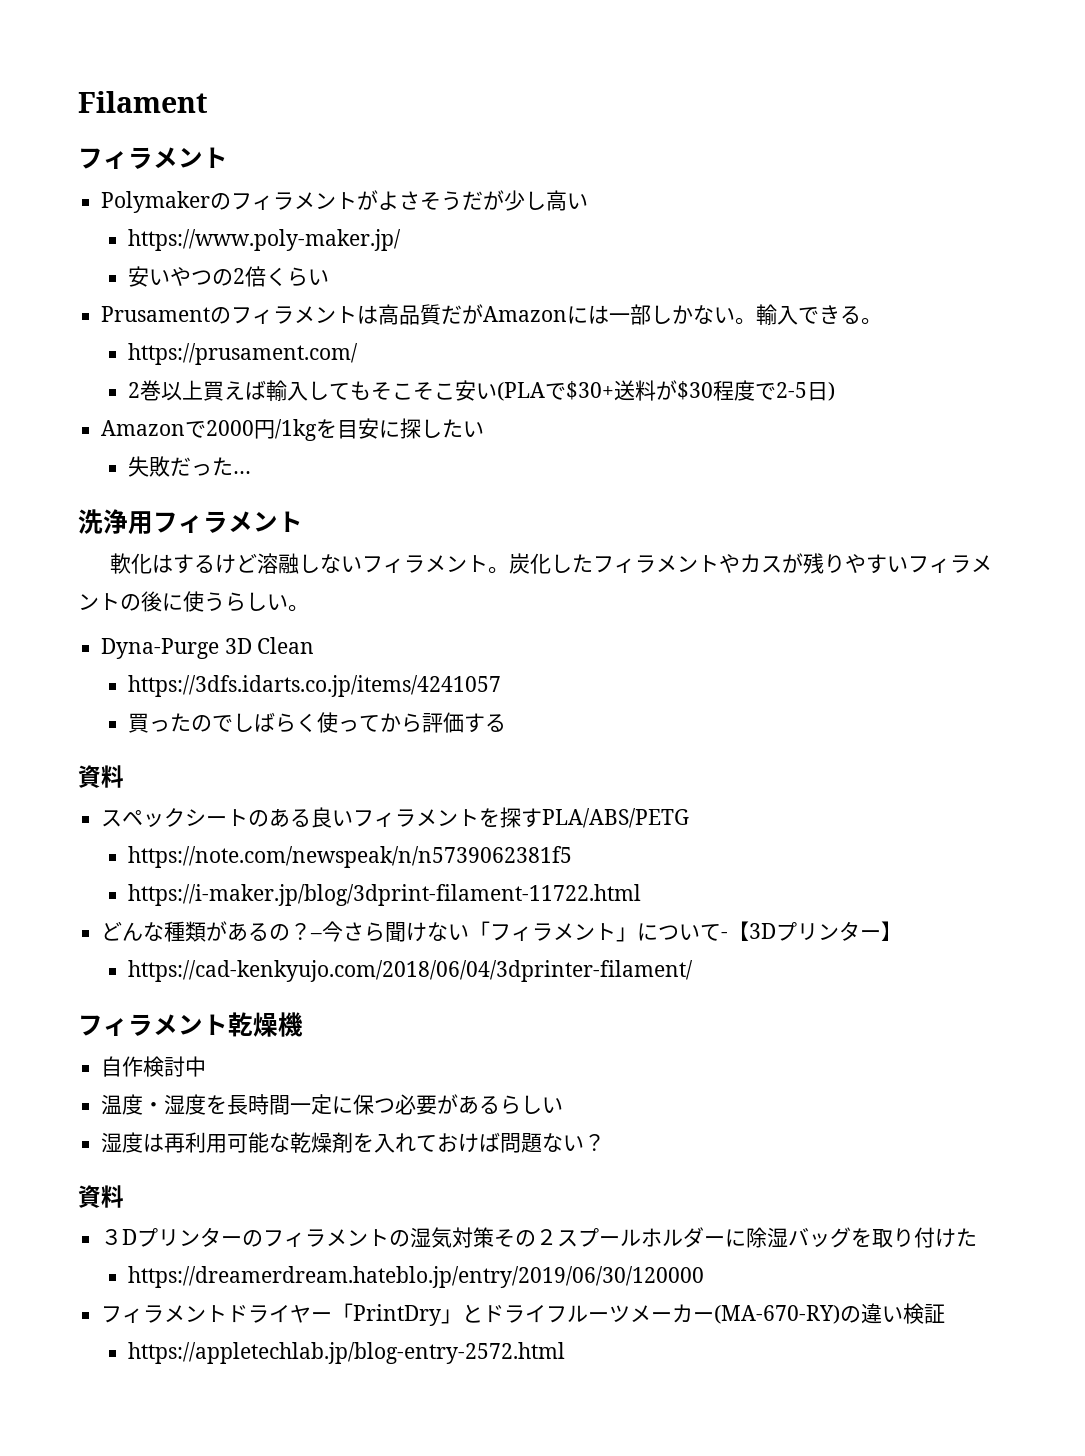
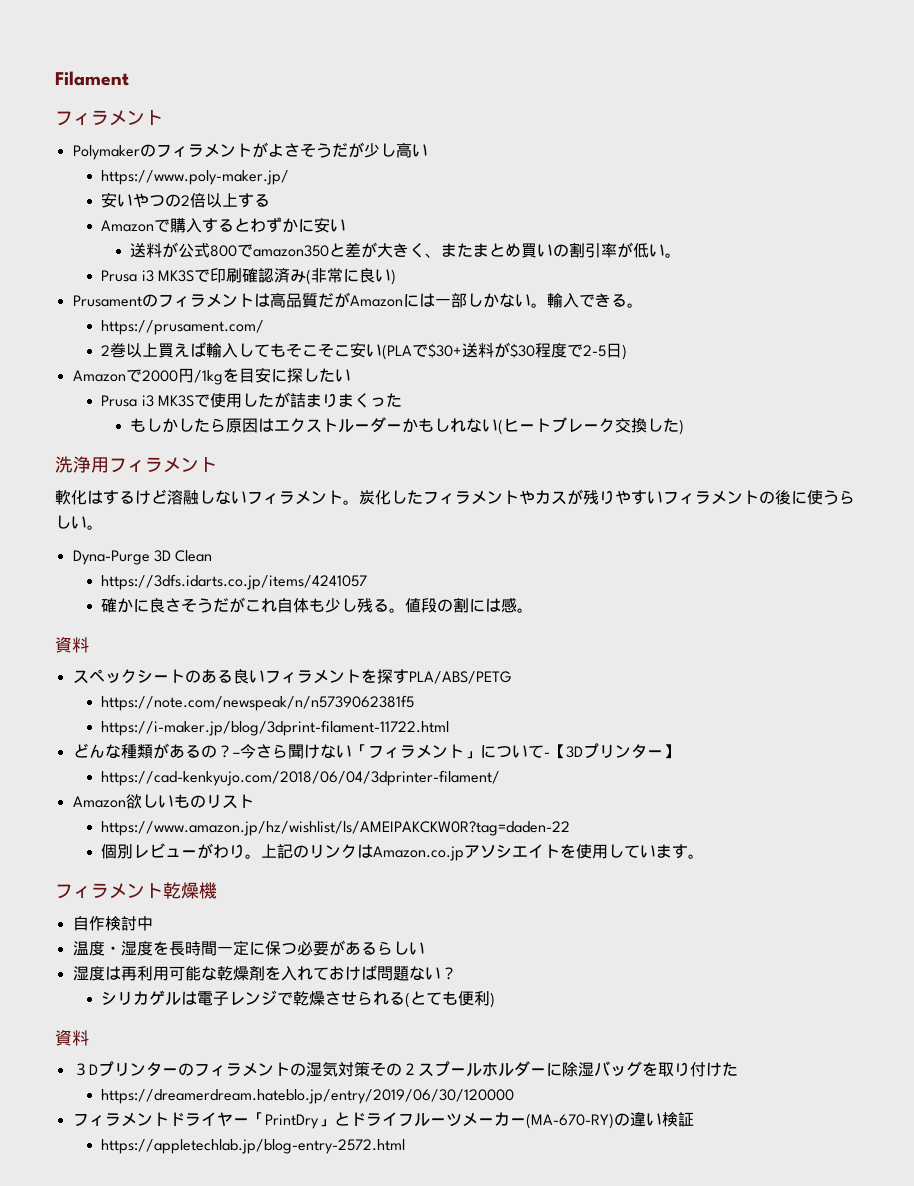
- 安いやつの2倍くらい
+ 安いやつの2倍以上する
+ Amazonで購入するとわずかに安い
+ 送料が公式800でamazon350と差が大きく、またまとめ買いの割引率が低い。
+ Prusa i3 MK3Sで印刷確認済み(非常に良い)
- 失敗だった…
+ Prusa i3 MK3Sで使用したが詰まりまくった
+ もしかしたら原因はエクストルーダーかもしれない(ヒートブレーク交換した)
- 買ったのでしばらく使ってから評価する
+ 確かに良さそうだがこれ自体も少し残る。値段の割には感。
+ Amazon欲しいものリスト
+ https://www.amazon.jp/hz/wishlist/ls/AMEIPAKCKW0R?tag=daden-22
+ 個別レビューがわり。上記のリンクはAmazon.co.jpアソシエイトを使用しています。
+ シリカゲルは電子レンジで乾燥させられる(とても便利)

